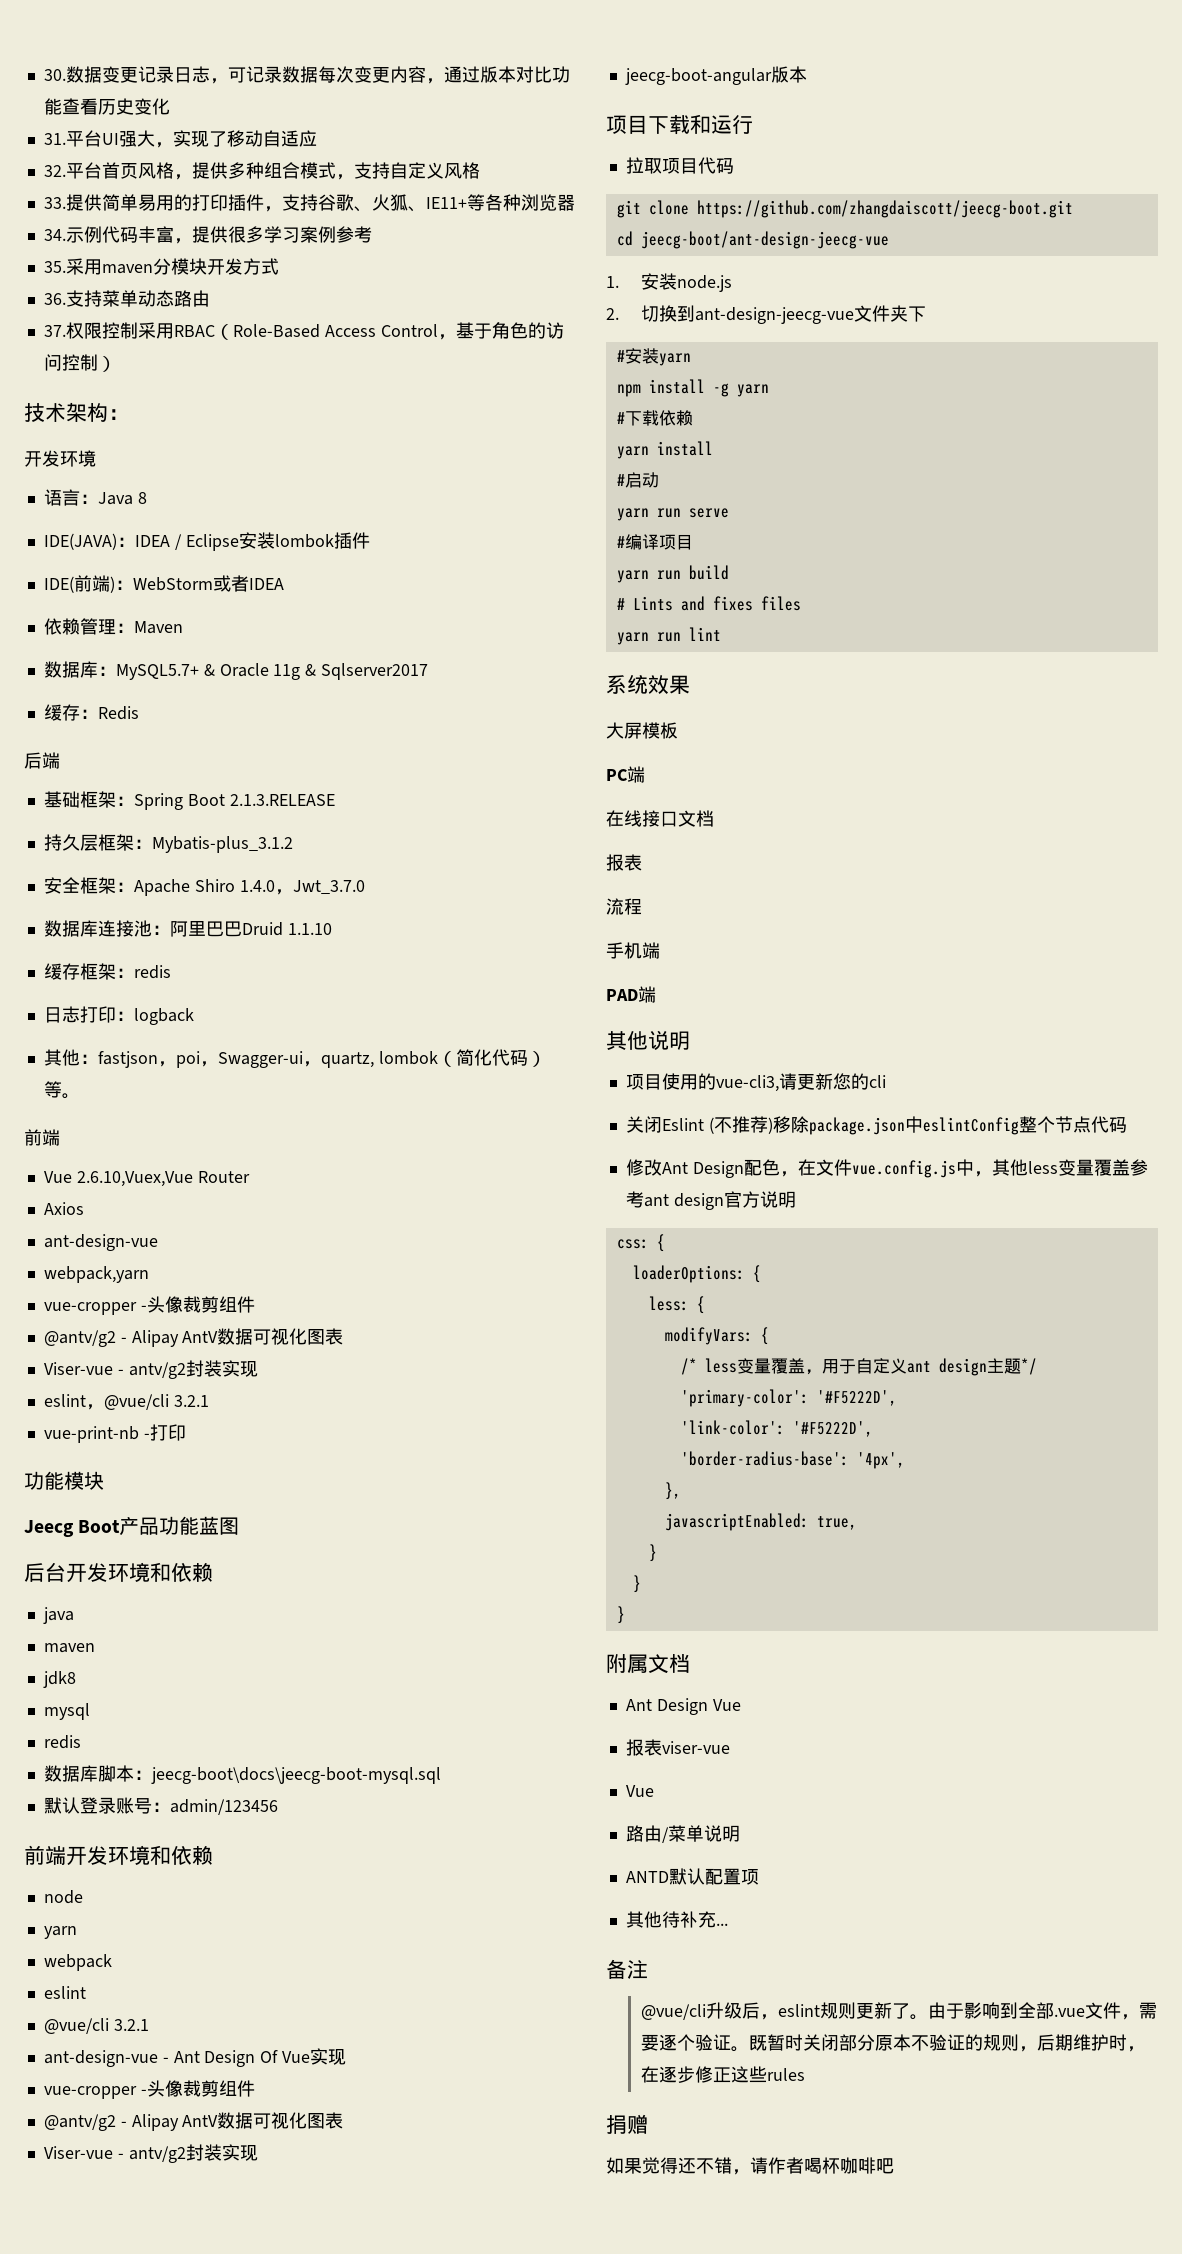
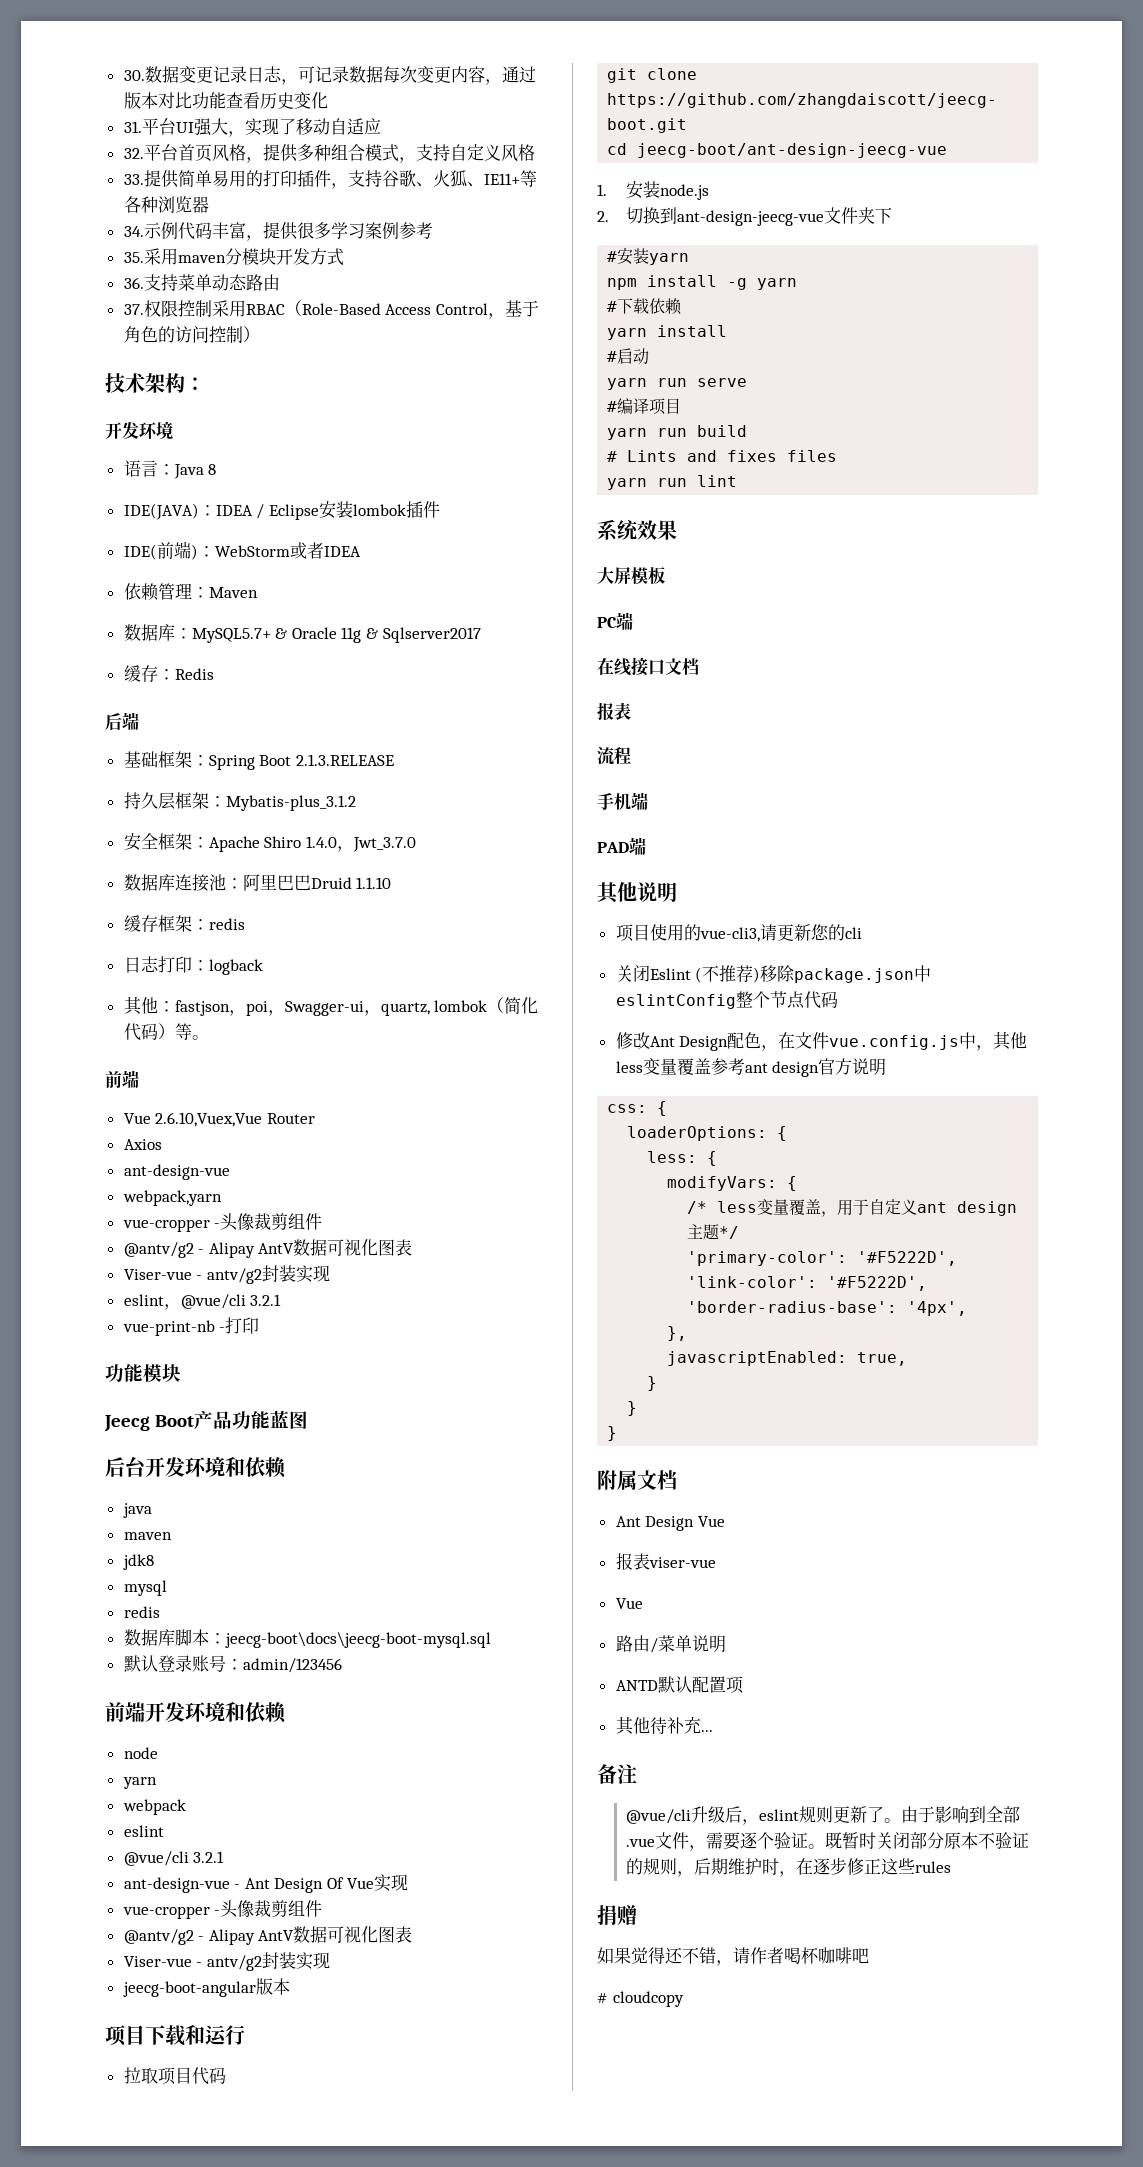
+ # cloudcopy

